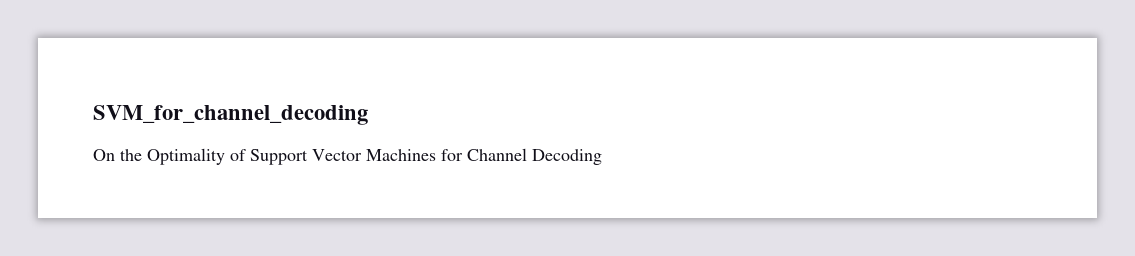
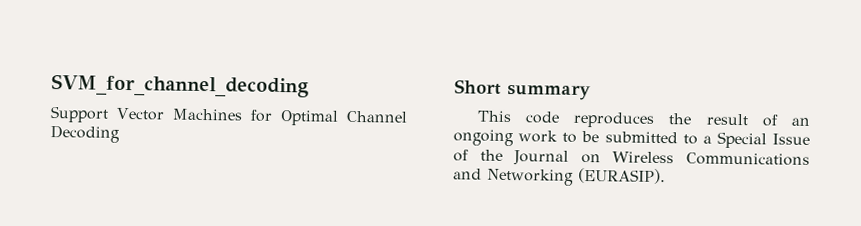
- On the Optimality of Support Vector Machines for Channel Decoding
+ Support Vector Machines for Optimal Channel Decoding
+ Short summary
+ This code reproduces the result of an ongoing work to be submitted to a Special Issue of the Journal on Wireless Communications and Networking (EURASIP).

